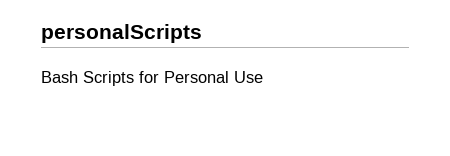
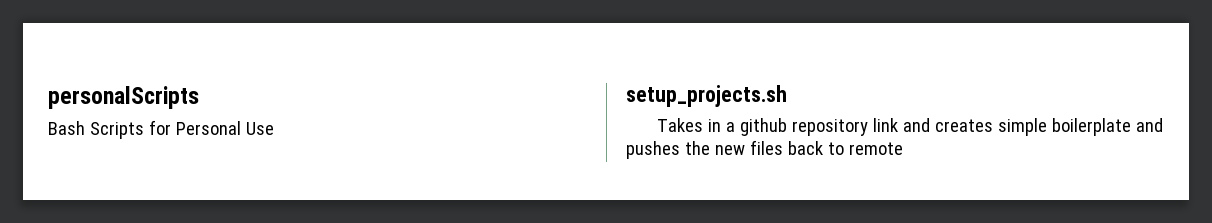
+ setup_projects.sh
+ Takes in a github repository link and creates simple boilerplate and pushes the new files back to remote

